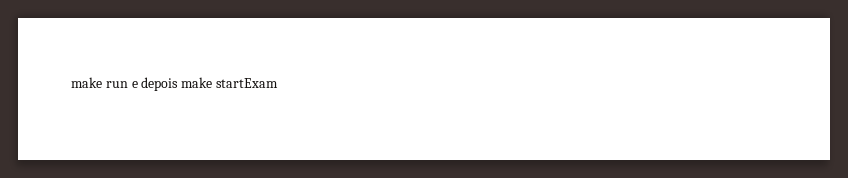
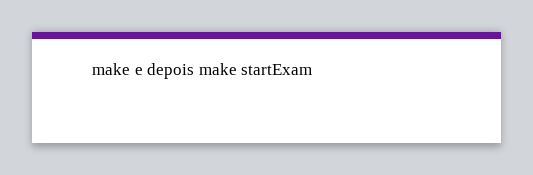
- make run e depois make startExam
+ make e depois make startExam

